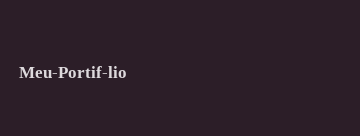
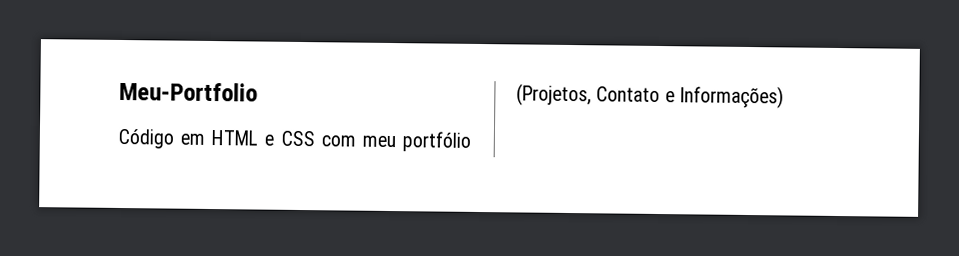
- Meu-Portif-lio
+ Meu-Portfolio
+ Código em HTML e CSS com meu portfólio (Projetos, Contato e Informações)

